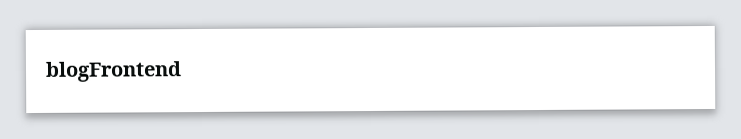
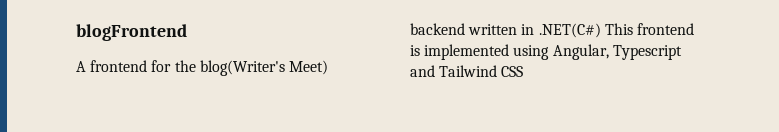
+ A frontend for the blog(Writer's Meet) backend written in .NET(C#) This frontend is implemented using Angular, Typescript and Tailwind CSS

